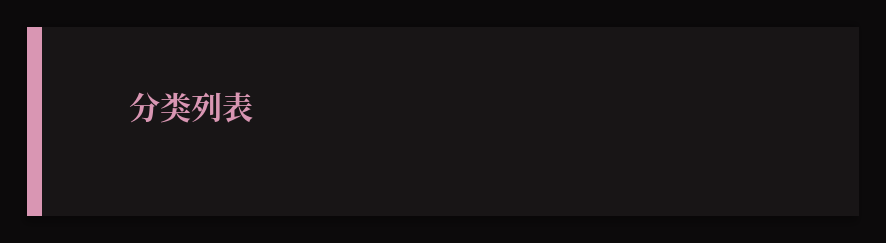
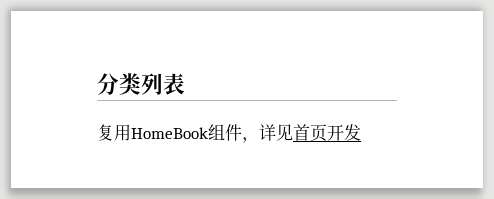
+ 复用HomeBook组件，详见首页开发

